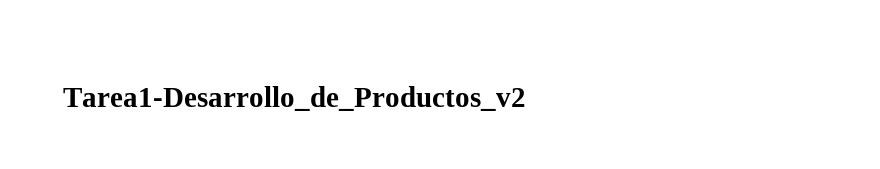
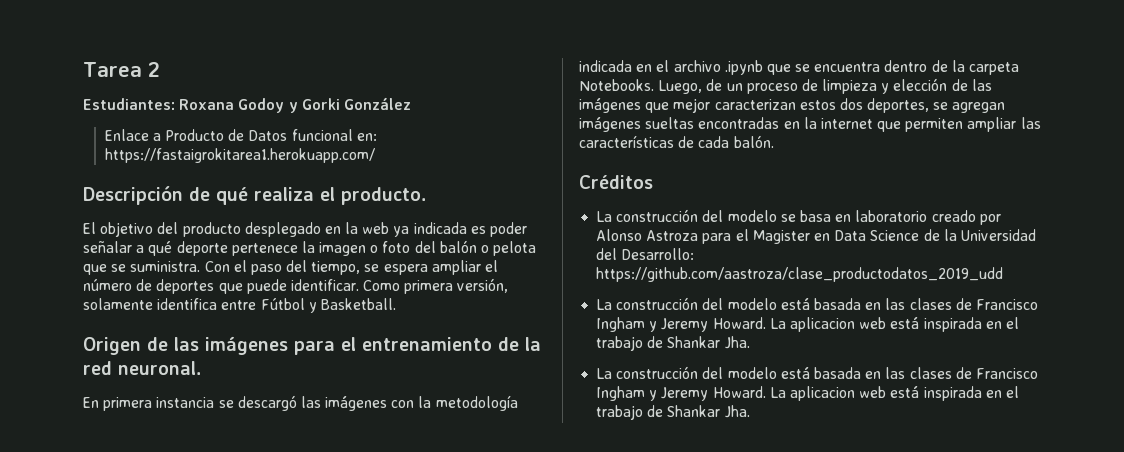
- Tarea1-Desarrollo_de_Productos_v2
+ Tarea 2
+ Estudiantes: Roxana Godoy y Gorki González
+ Enlace a Producto de Datos funcional en: https://fastaigrokitarea1.herokuapp.com/
+ Descripción de qué realiza el producto.
+ El objetivo del producto desplegado en la web ya indicada es poder señalar a qué deporte pertenece la imagen o foto del balón o pelota que se suministra. Con el paso del tiempo, se espera ampliar el número de deportes que puede identificar. Como primera versión, solamente identifica entre Fútbol y Basketball.
+ Origen de las imágenes para el entrenamiento de la red neuronal.
+ En primera instancia se descargó las imágenes con la metodología indicada en el archivo .ipynb que se encuentra dentro de la carpeta Notebooks. Luego, de un proceso de limpieza y elección de las imágenes que mejor caracterizan estos dos deportes, se agregan imágenes sueltas encontradas en la internet que permiten ampliar las características de cada balón.
+ Créditos
+ La construcción del modelo se basa en laboratorio creado por Alonso Astroza para el Magister en Data Science de la Universidad del Desarrollo: https://github.com/aastroza/clase_productodatos_2019_udd
+ La construcción del modelo está basada en las clases de Francisco Ingham y Jeremy Howard. La aplicacion web está inspirada en el trabajo de Shankar Jha.
+ La construcción del modelo está basada en las clases de Francisco Ingham y Jeremy Howard. La aplicacion web está inspirada en el trabajo de Shankar Jha.

